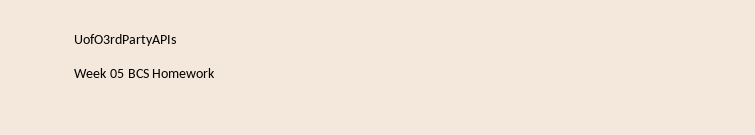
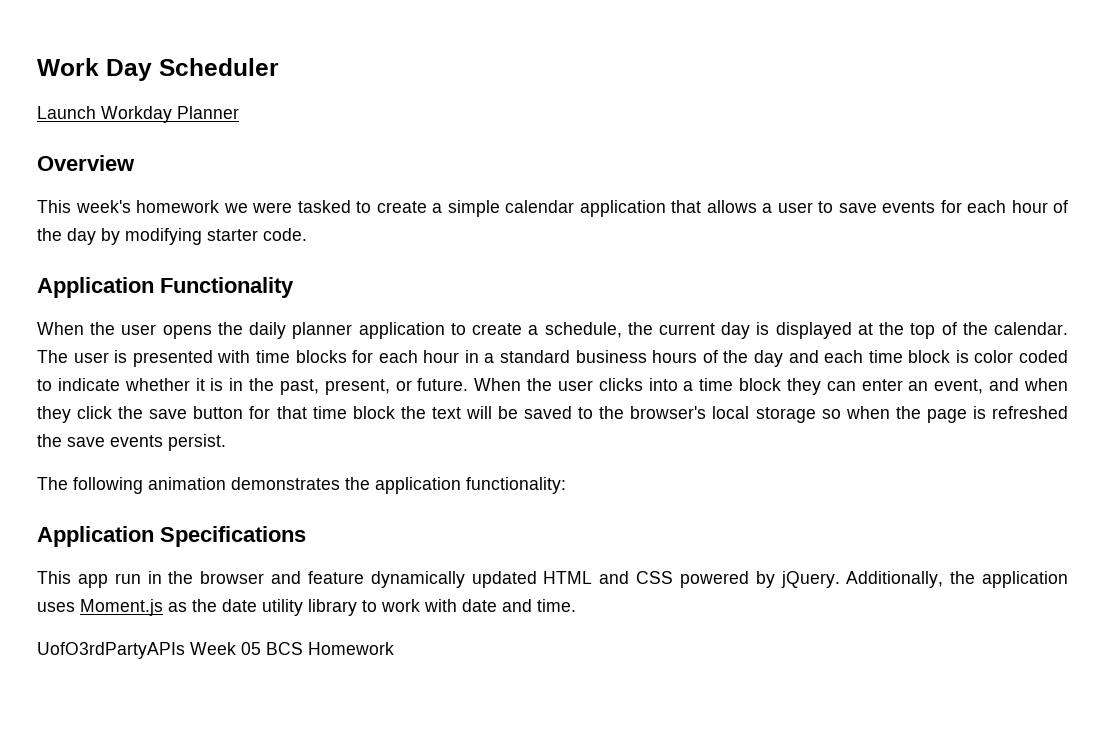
+ Work Day Scheduler
+ Launch Workday Planner
+ Overview
+ This week's homework we were tasked to create a simple calendar application that allows a user to save events for each hour of the day by modifying starter code.
+ Application Functionality
+ When the user opens the daily planner application to create a schedule, the current day is displayed at the top of the calendar. The user is presented with time blocks for each hour in a standard business hours of the day and each time block is color coded to indicate whether it is in the past, present, or future. When the user clicks into a time block they can enter an event, and when they click the save button for that time block the text will be saved to the browser's local storage so when the page is refreshed the save events persist.
+ The following animation demonstrates the application functionality:
+ Application Specifications
+ This app run in the browser and feature dynamically updated HTML and CSS powered by jQuery. Additionally, the application uses Moment.js as the date utility library to work with date and time.
- UofO3rdPartyAPIs
- Week 05 BCS Homework
+ UofO3rdPartyAPIs Week 05 BCS Homework

